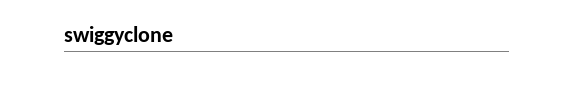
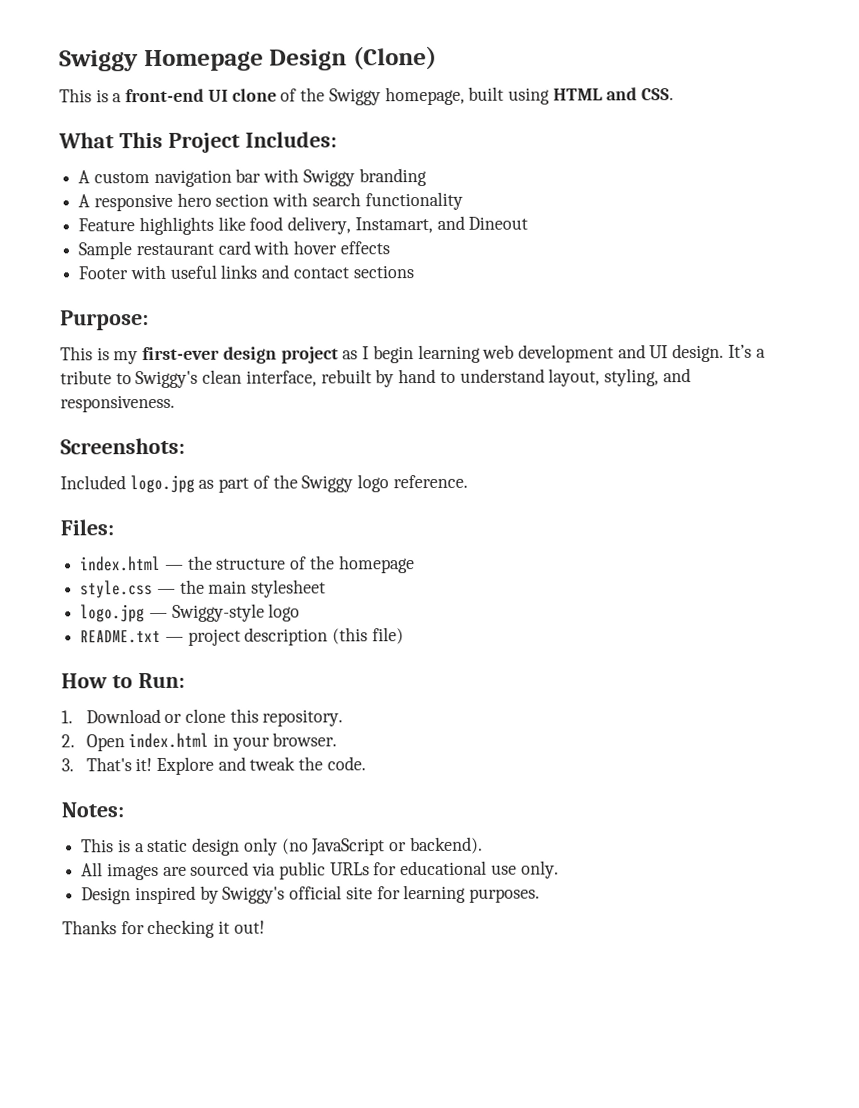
- swiggyclone
+ Swiggy Homepage Design (Clone)
+ This is a front-end UI clone of the Swiggy homepage, built using HTML and CSS.
+ What This Project Includes:
+ A custom navigation bar with Swiggy branding
+ A responsive hero section with search functionality
+ Feature highlights like food delivery, Instamart, and Dineout
+ Sample restaurant card with hover effects
+ Footer with useful links and contact sections
+ Purpose:
+ This is my first-ever design project as I begin learning web development and UI design. It’s a tribute to Swiggy's clean interface, rebuilt by hand to understand layout, styling, and responsiveness.
+ Screenshots:
+ Included logo.jpg as part of the Swiggy logo reference.
+ Files:
+ index.html — the structure of the homepage
+ style.css — the main stylesheet
+ logo.jpg — Swiggy-style logo
+ README.txt — project description (this file)
+ How to Run:
+ 1. Download or clone this repository.
+ 2. Open index.html in your browser.
+ 3. That's it! Explore and tweak the code.
+ Notes:
+ This is a static design only (no JavaScript or backend).
+ All images are sourced via public URLs for educational use only.
+ Design inspired by Swiggy's official site for learning purposes.
+ Thanks for checking it out!

